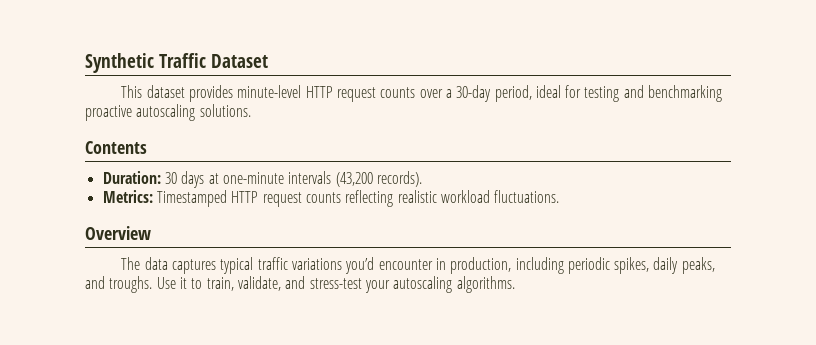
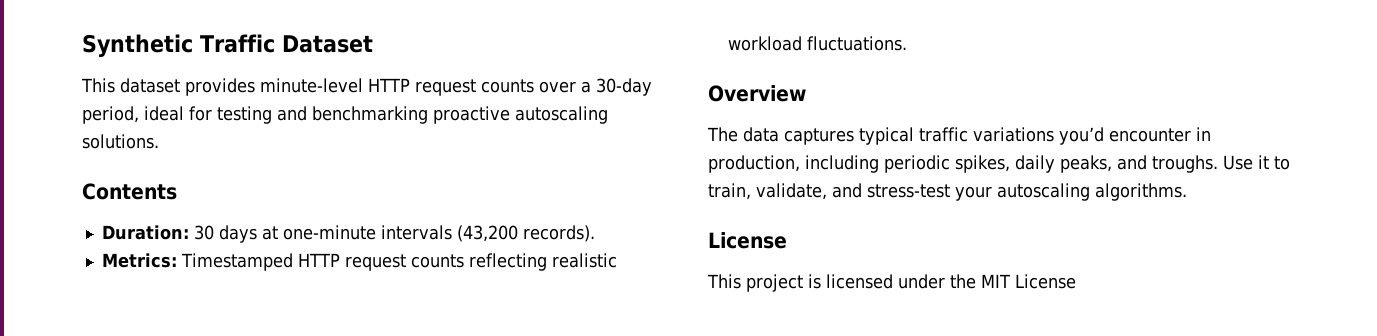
  Use it to train, validate, and stress-test your autoscaling algorithms.
+ License
+ This project is licensed under the MIT License

